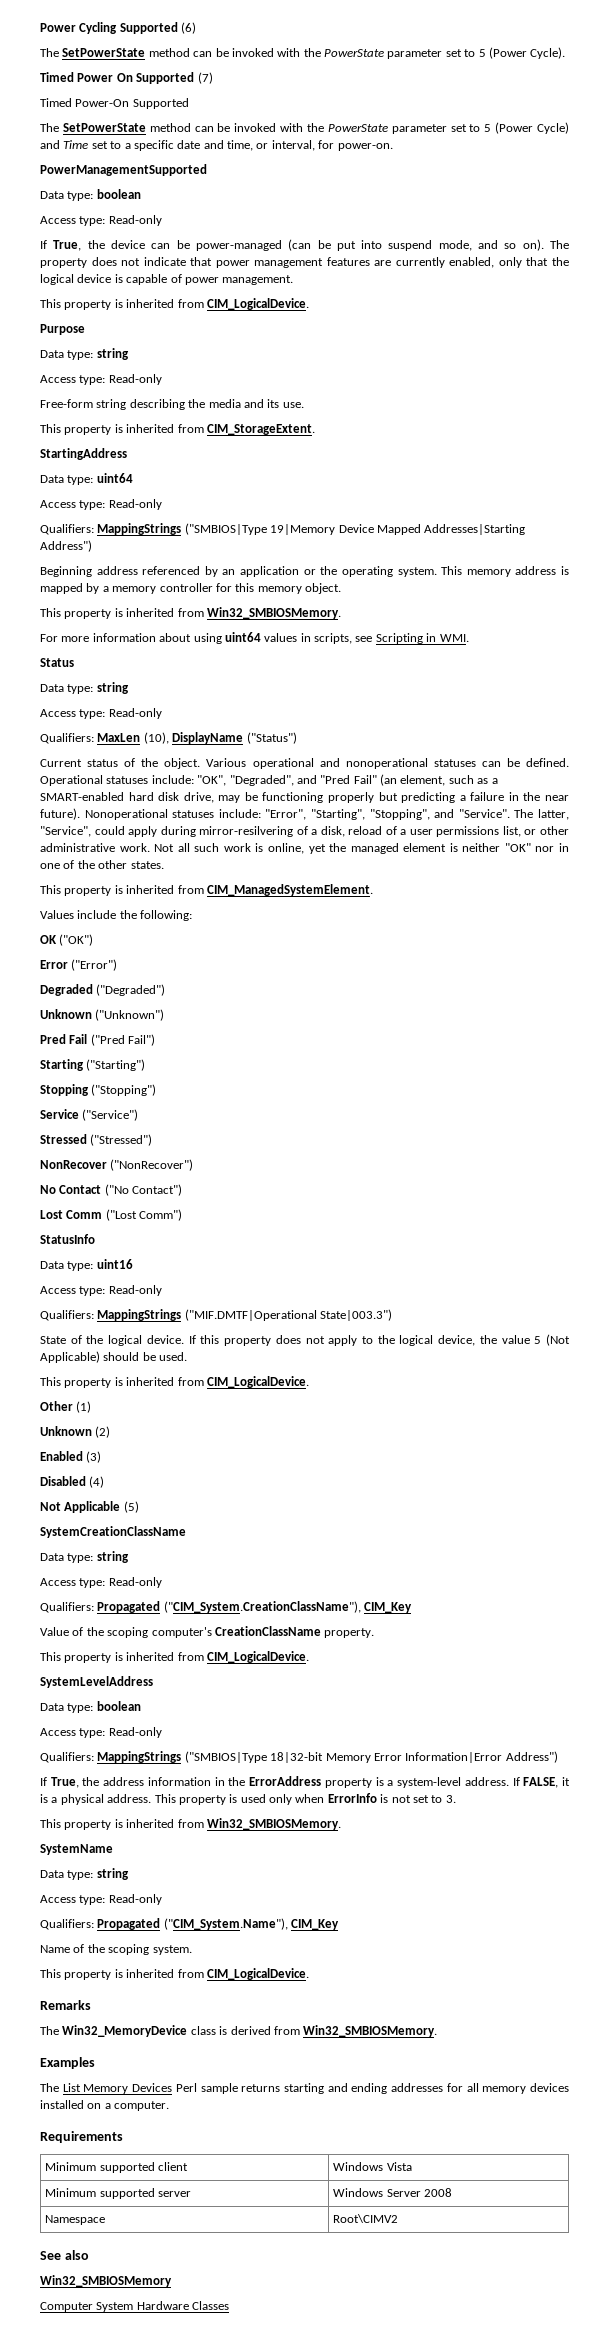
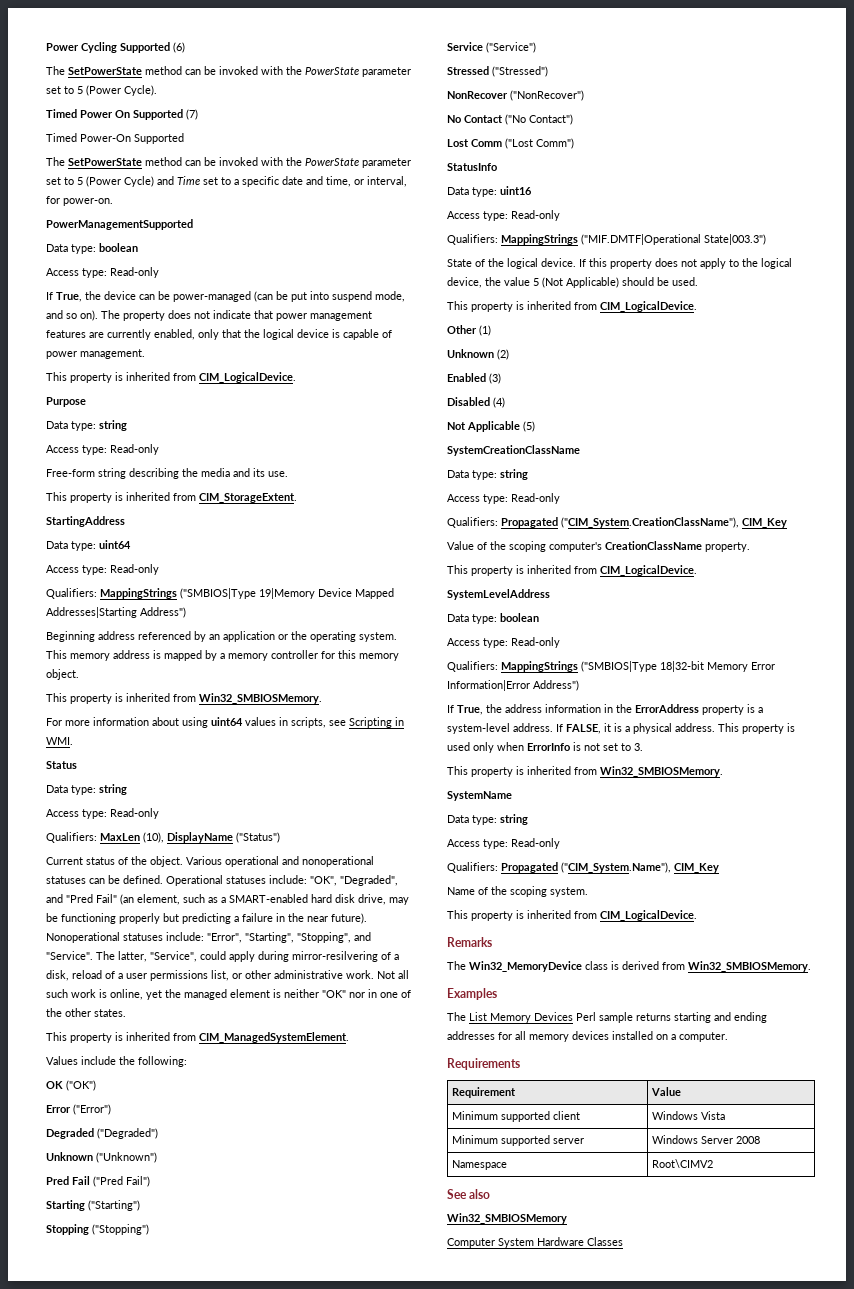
+ Requirement | Value

